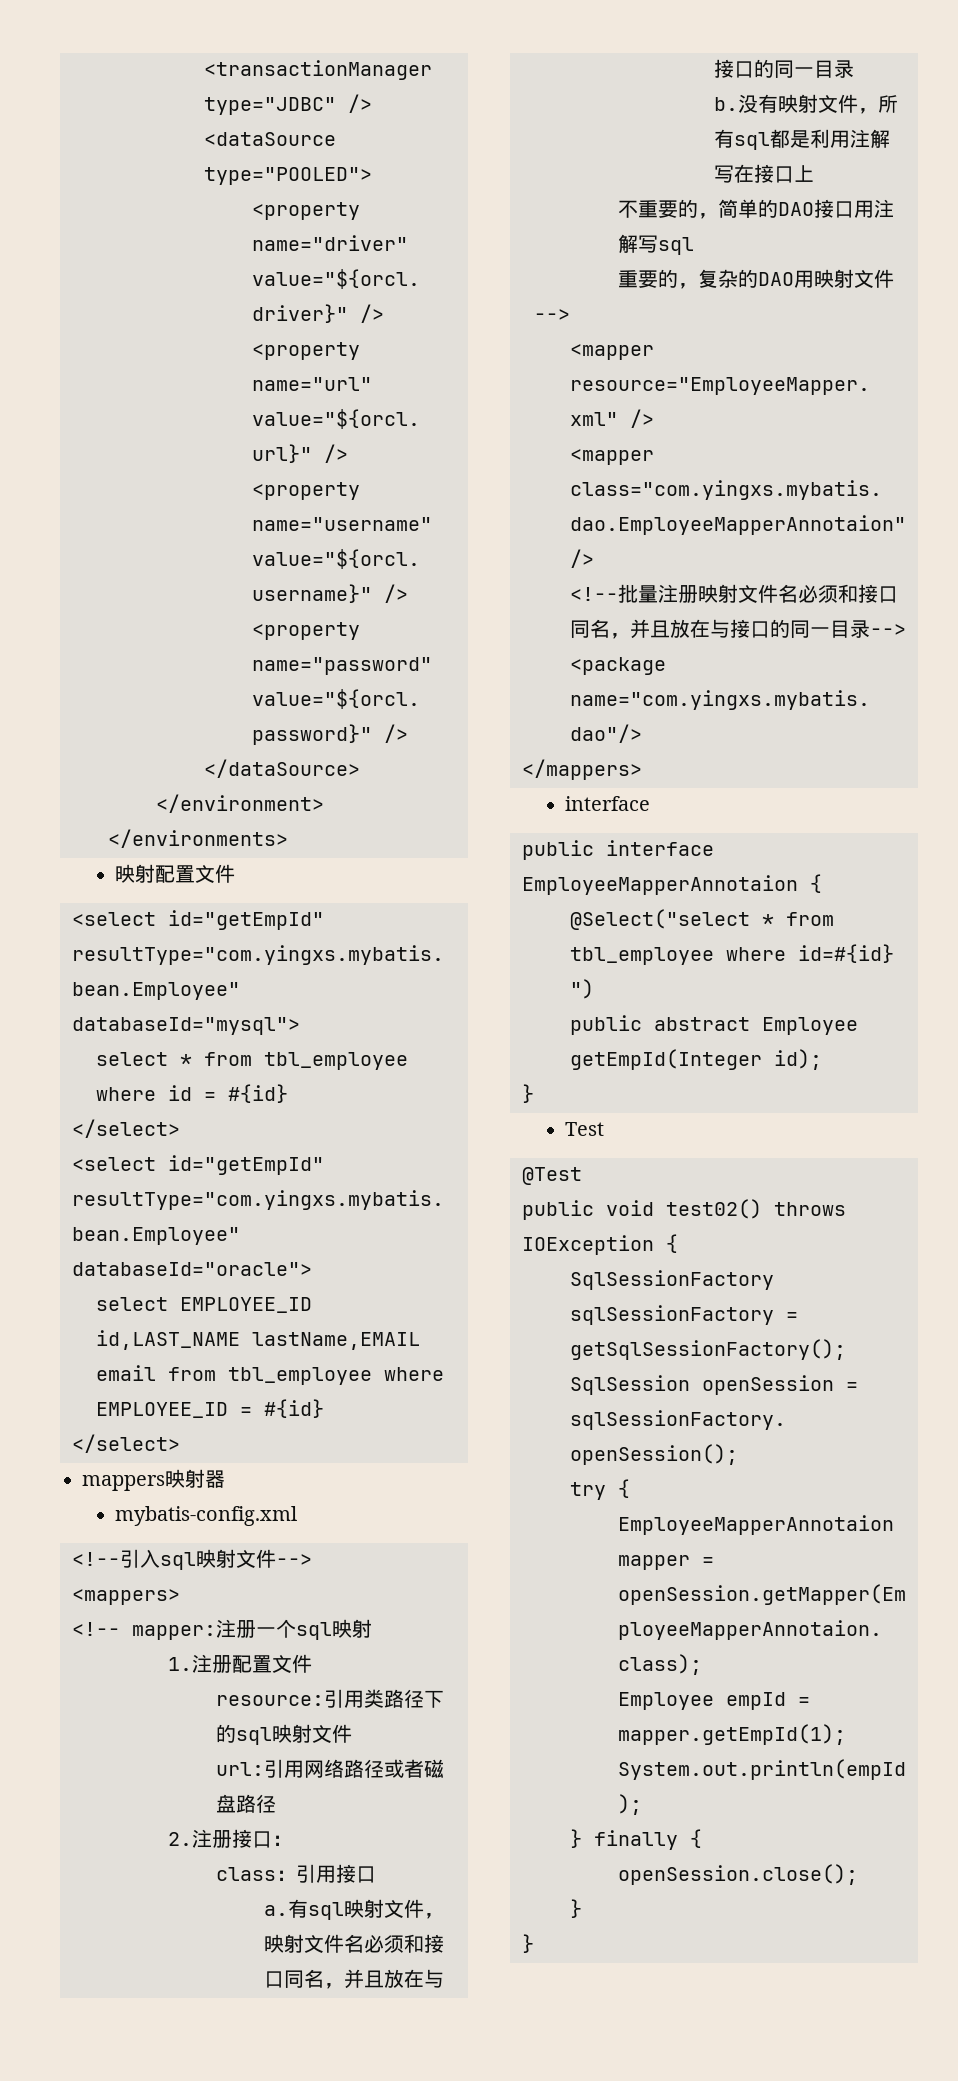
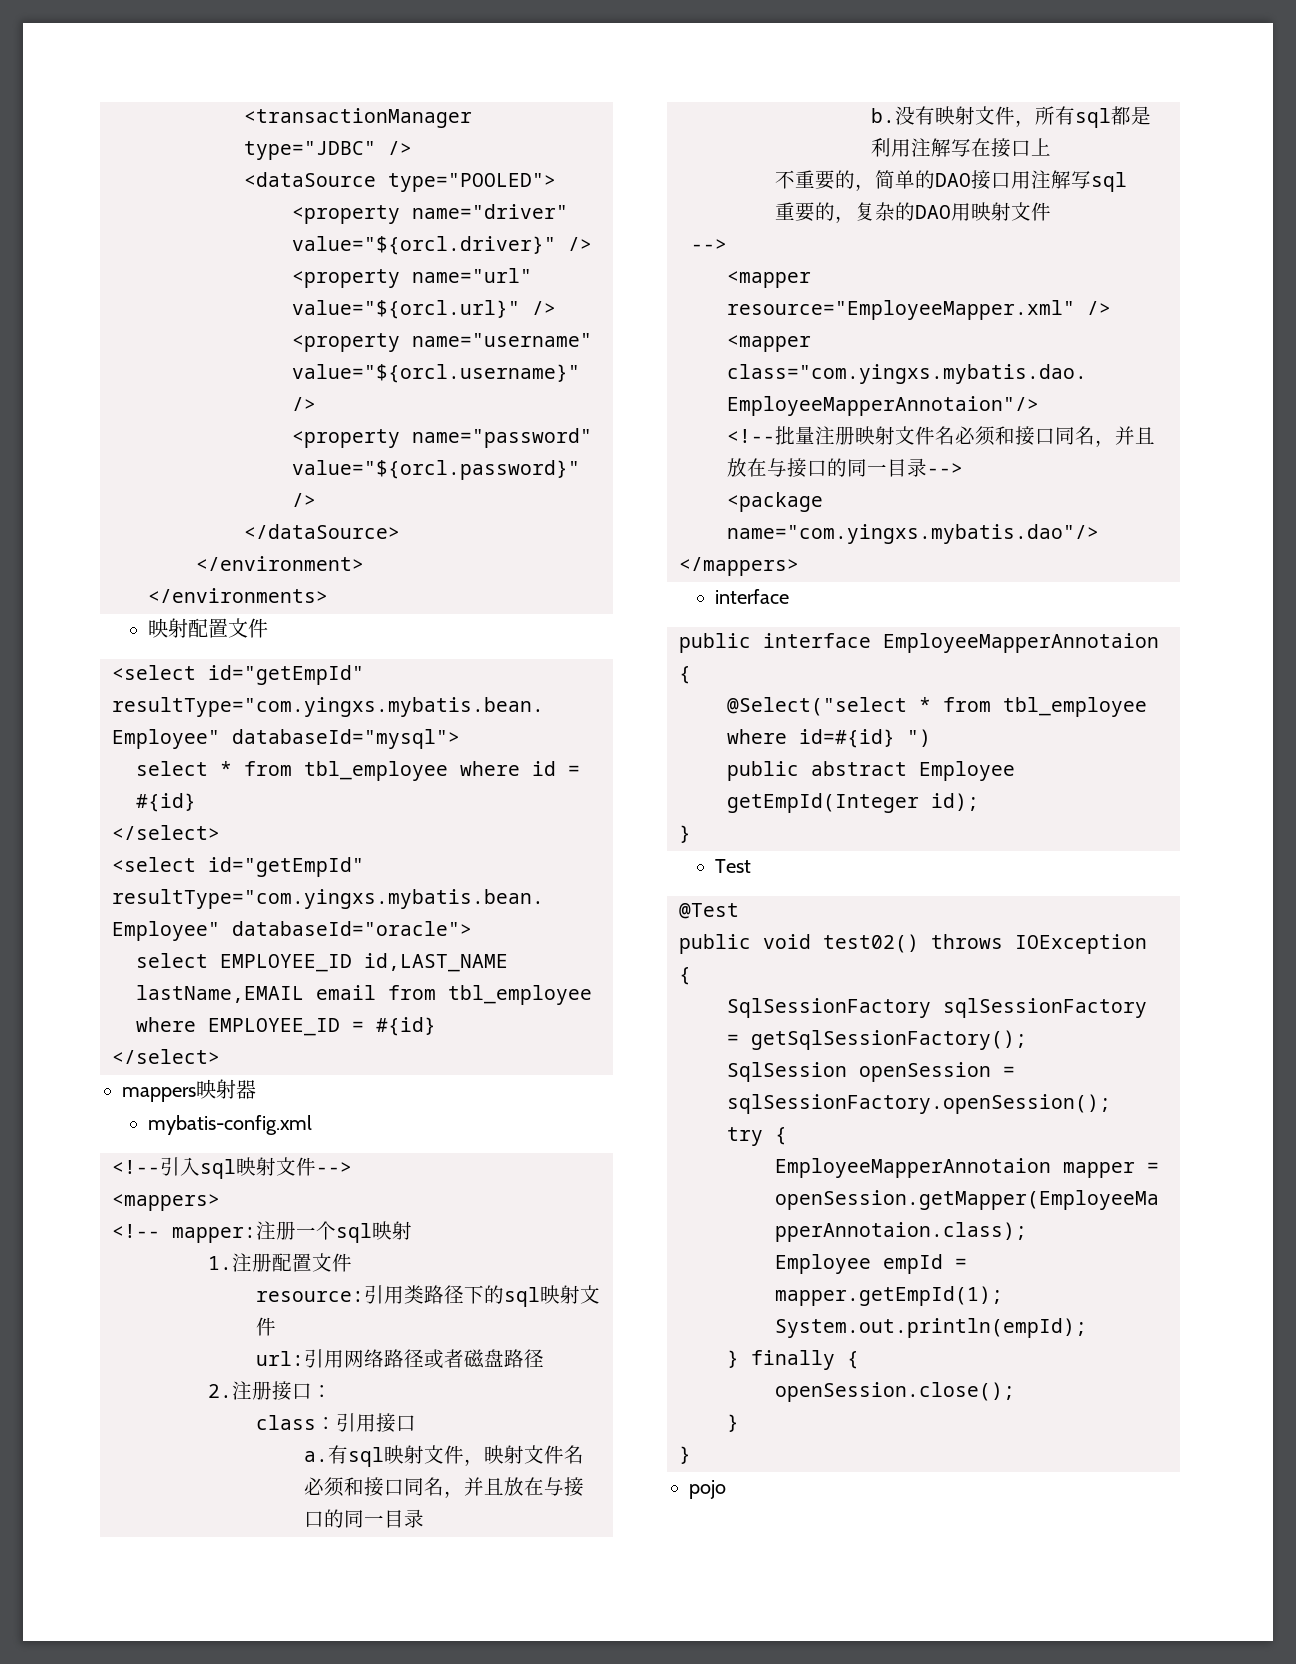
+ pojo

